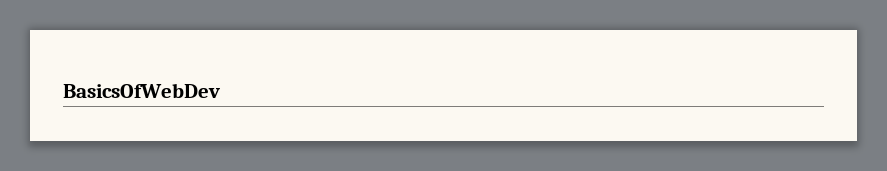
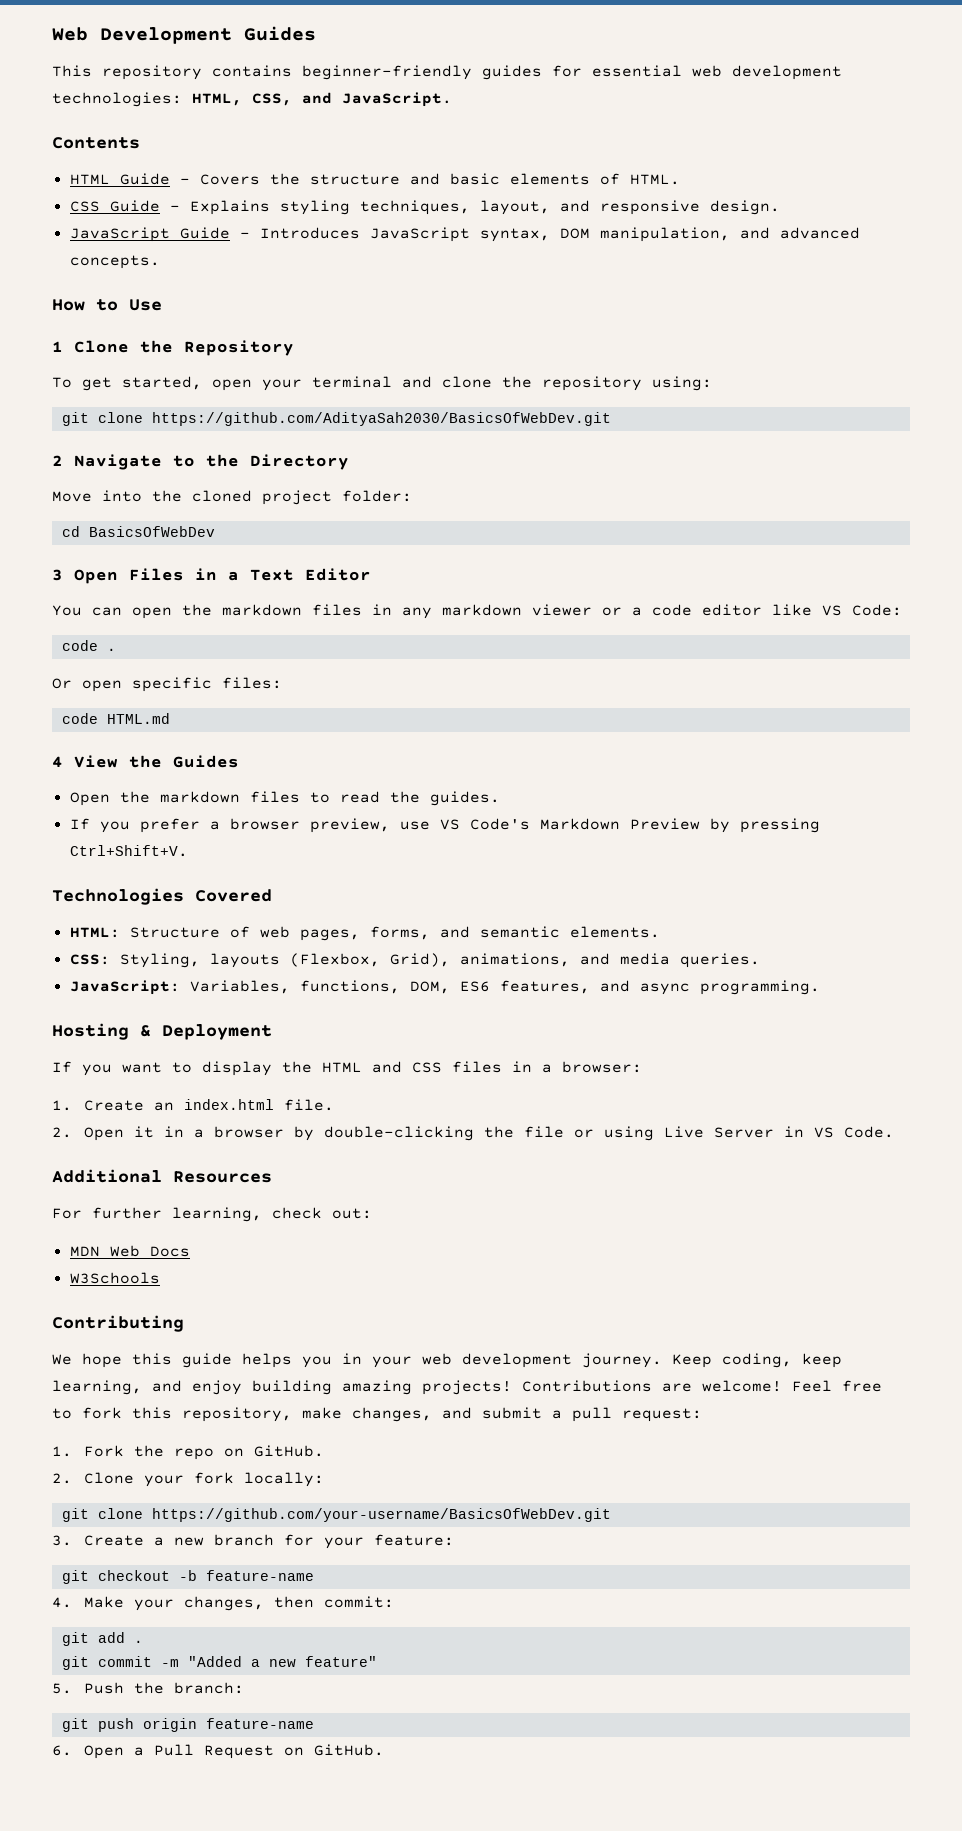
- BasicsOfWebDev
+ Web Development Guides
+ This repository contains beginner-friendly guides for essential web development technologies: HTML, CSS, and JavaScript.
+ Contents
+ HTML Guide - Covers the structure and basic elements of HTML.
+ CSS Guide - Explains styling techniques, layout, and responsive design.
+ JavaScript Guide - Introduces JavaScript syntax, DOM manipulation, and advanced concepts.
+ How to Use
+ 1 Clone the Repository
+ To get started, open your terminal and clone the repository using:
+ git clone https://github.com/AdityaSah2030/BasicsOfWebDev.git
+ 2 Navigate to the Directory
+ Move into the cloned project folder:
+ cd BasicsOfWebDev
+ 3 Open Files in a Text Editor
+ You can open the markdown files in any markdown viewer or a code editor like VS Code:
+ code .
+ Or open specific files:
+ code HTML.md
+ 4 View the Guides
+ Open the markdown files to read the guides.
+ If you prefer a browser preview, use VS Code's Markdown Preview by pressing Ctrl+Shift+V.
+ Technologies Covered
+ HTML: Structure of web pages, forms, and semantic elements.
+ CSS: Styling, layouts (Flexbox, Grid), animations, and media queries.
+ JavaScript: Variables, functions, DOM, ES6 features, and async programming.
+ Hosting & Deployment
+ If you want to display the HTML and CSS files in a browser:
+ 1. Create an index.html file.
+ 2. Open it in a browser by double-clicking the file or using Live Server in VS Code.
+ Additional Resources
+ For further learning, check out:
+ MDN Web Docs
+ W3Schools
+ Contributing
+ We hope this guide helps you in your web development journey. Keep coding, keep learning, and enjoy building amazing projects! Contributions are welcome! Feel free to fork this repository, make changes, and submit a pull request:
+ 1. Fork the repo on GitHub.
+ 2. Clone your fork locally:
+ git clone https://github.com/your-username/BasicsOfWebDev.git
+ 3. Create a new branch for your feature:
+ git checkout -b feature-name
+ 4. Make your changes, then commit:
+ git add .
+ git commit -m "Added a new feature"
+ 5. Push the branch:
+ git push origin feature-name
+ 6. Open a Pull Request on GitHub.

